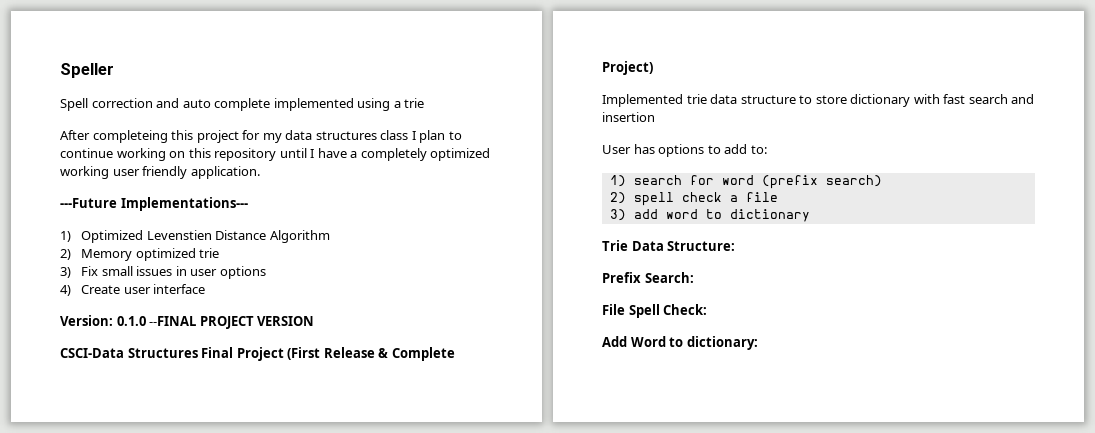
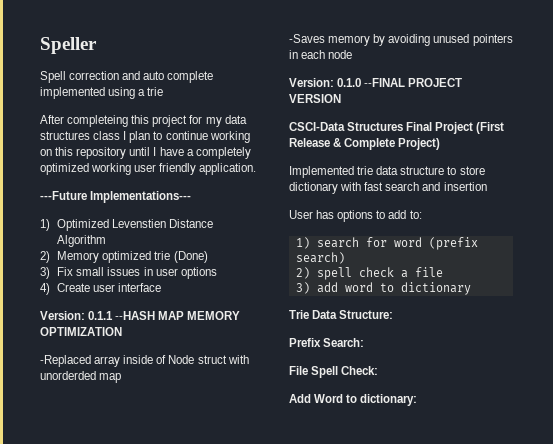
- 2) Memory optimized trie
+ 2) Memory optimized trie (Done)
+ Version: 0.1.1 --HASH MAP MEMORY OPTIMIZATION
+ -Replaced array inside of Node struct with unorderded map
+ -Saves memory by avoiding unused pointers in each node

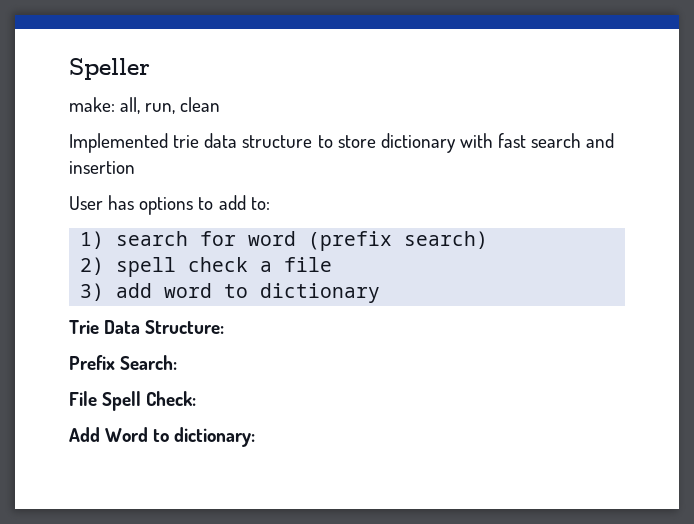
- Spell correction and auto complete implemented using a trie
- After completeing this project for my data structures class I plan to continue working on this repository until I have a completely optimized working user friendly application.
- ---Future Implementations---
- 1) Optimized Levenstien Distance Algorithm
- 2) Memory optimized trie (Done)
- 3) Fix small issues in user options
- 4) Create user interface
- Version: 0.1.1 --HASH MAP MEMORY OPTIMIZATION
- -Replaced array inside of Node struct with unorderded map
- -Saves memory by avoiding unused pointers in each node
- Version: 0.1.0 --FINAL PROJECT VERSION
- CSCI-Data Structures Final Project (First Release & Complete Project)
+ make: all, run, clean

